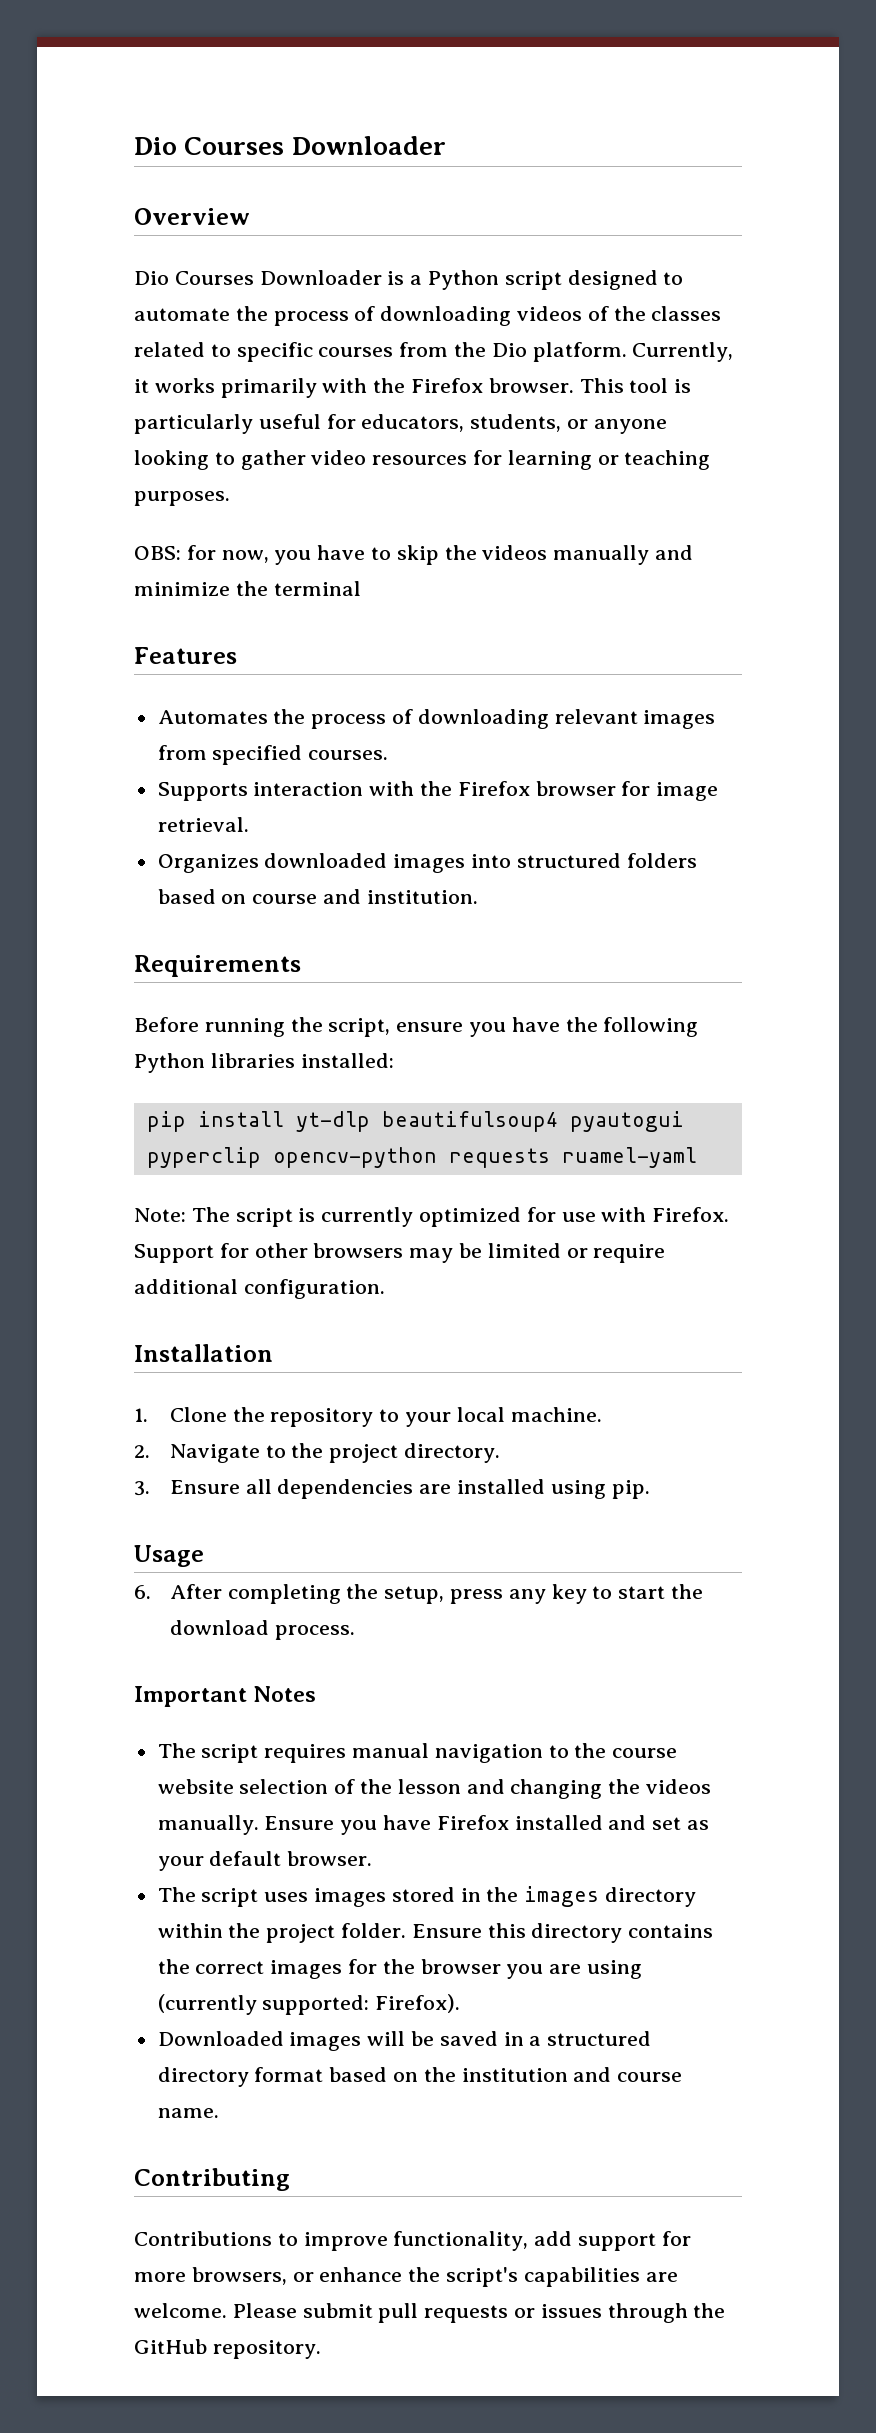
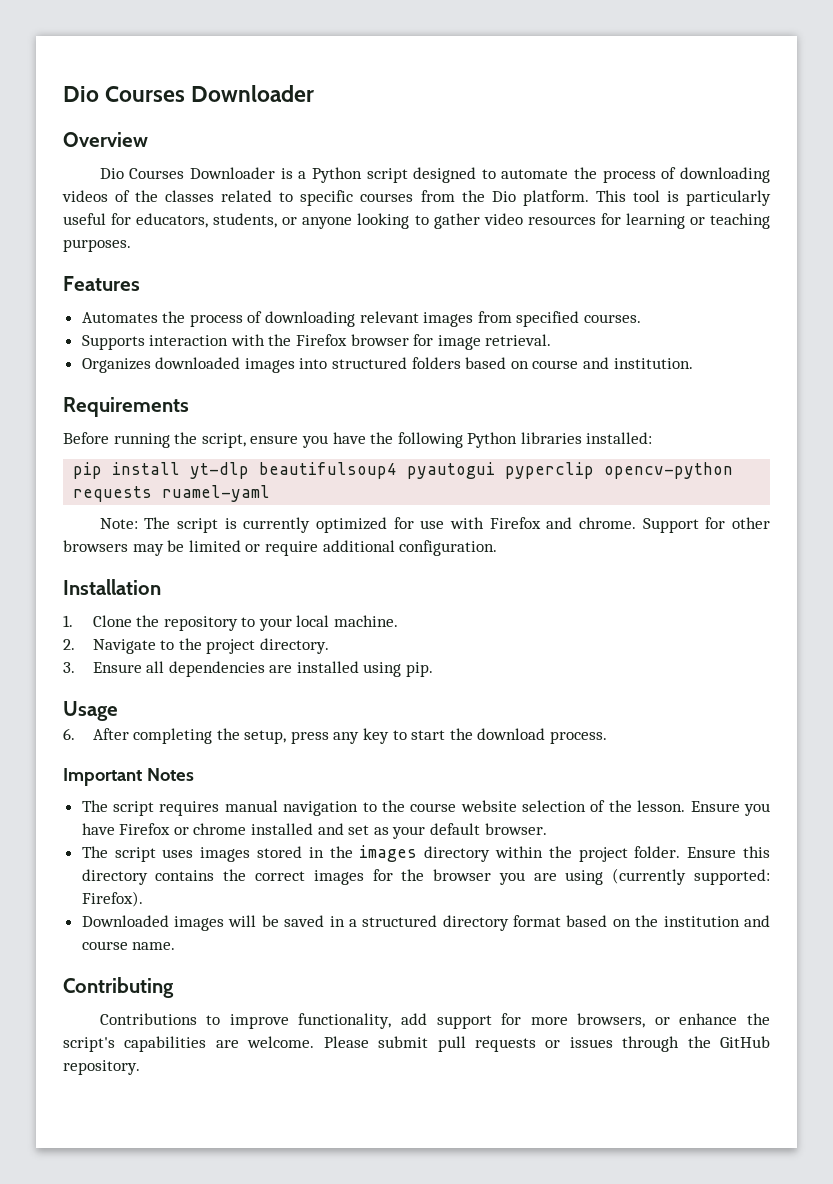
- Currently, it works primarily with the Firefox browser.
- OBS: for now, you have to skip the videos manually and minimize the terminal
- Note: The script is currently optimized for use with Firefox.
+ Note: The script is currently optimized for use with Firefox and chrome.
- The script requires manual navigation to the course website selection of the lesson and changing the videos manually.
+ The script requires manual navigation to the course website selection of the lesson.
- Ensure you have Firefox installed and set as your default browser.
+ Ensure you have Firefox or chrome installed and set as your default browser.

